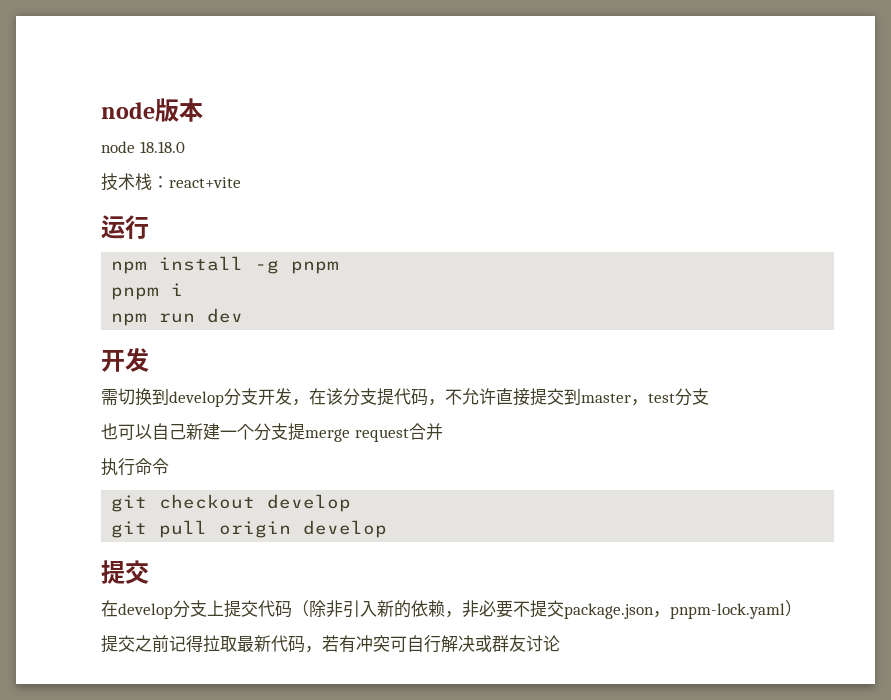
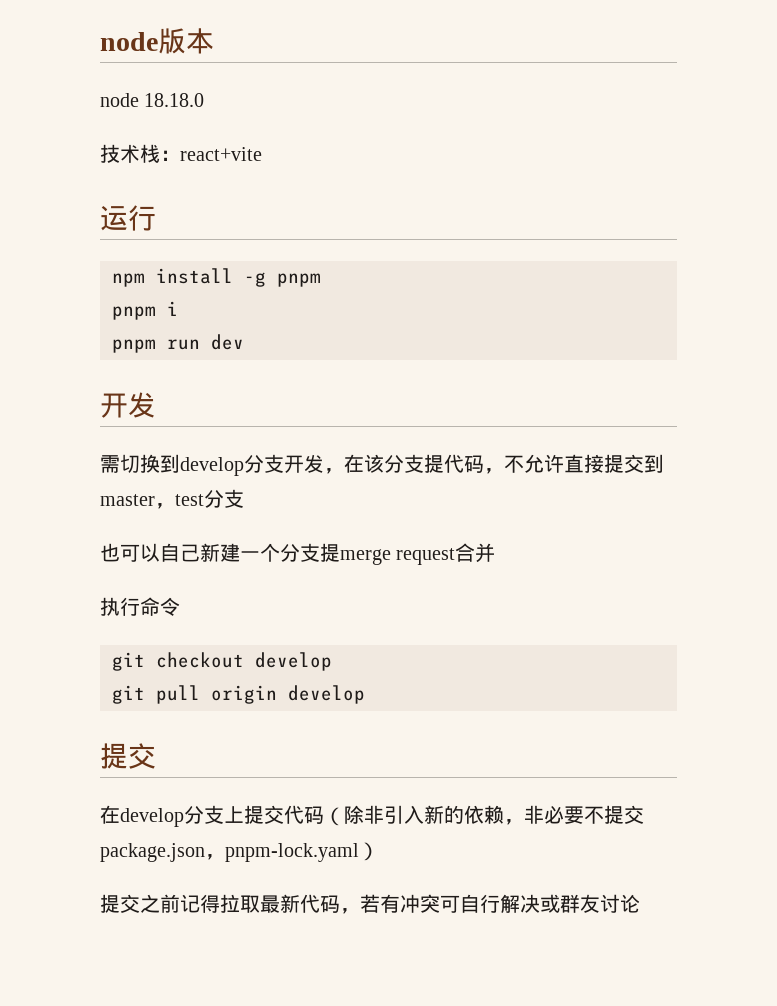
- npm run dev
+ pnpm run dev

